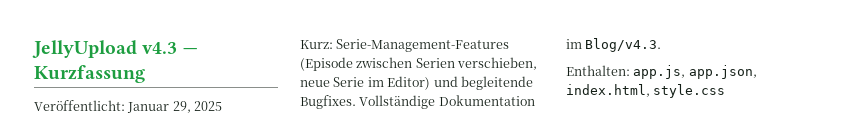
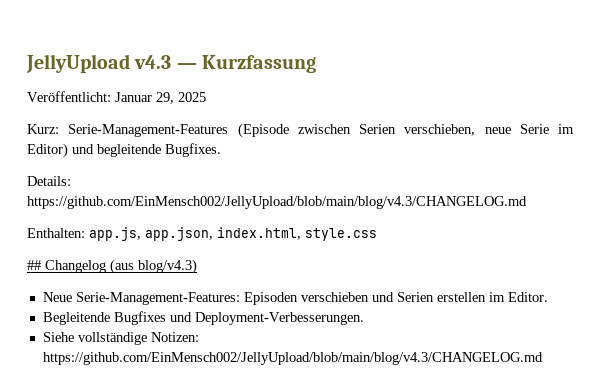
- Kurz: Serie-Management-Features (Episode zwischen Serien verschieben, neue Serie im Editor) und begleitende Bugfixes. Vollständige Dokumentation im Blog/v4.3.
+ Kurz: Serie-Management-Features (Episode zwischen Serien verschieben, neue Serie im Editor) und begleitende Bugfixes.
+ Details: https://github.com/EinMensch002/JellyUpload/blob/main/blog/v4.3/CHANGELOG.md
+ ## Changelog (aus blog/v4.3)
+ Neue Serie-Management-Features: Episoden verschieben und Serien erstellen im Editor.
+ Begleitende Bugfixes und Deployment-Verbesserungen.
+ Siehe vollständige Notizen: https://github.com/EinMensch002/JellyUpload/blob/main/blog/v4.3/CHANGELOG.md

